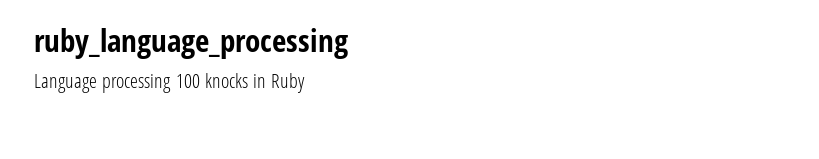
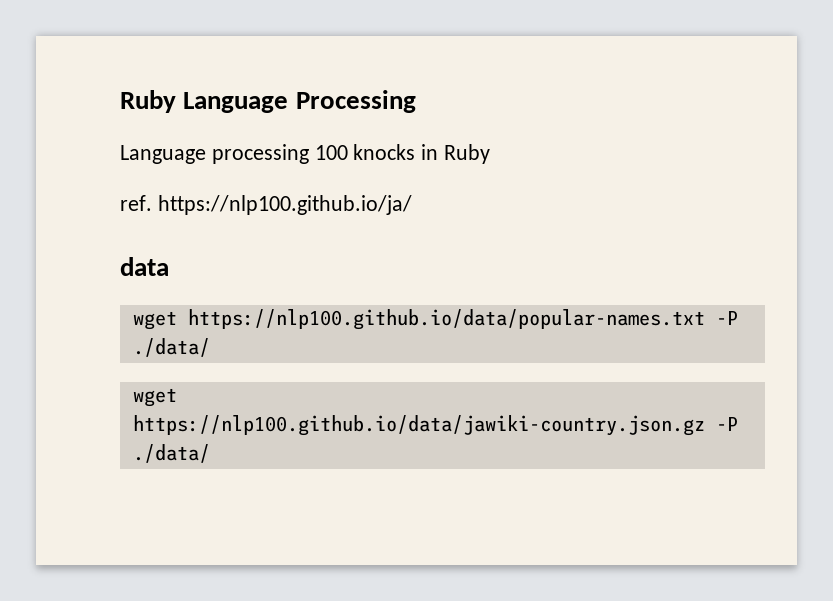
- ruby_language_processing
+ Ruby Language Processing
+ ref. https://nlp100.github.io/ja/
+ data
+ wget https://nlp100.github.io/data/popular-names.txt -P ./data/
+ wget https://nlp100.github.io/data/jawiki-country.json.gz -P ./data/

